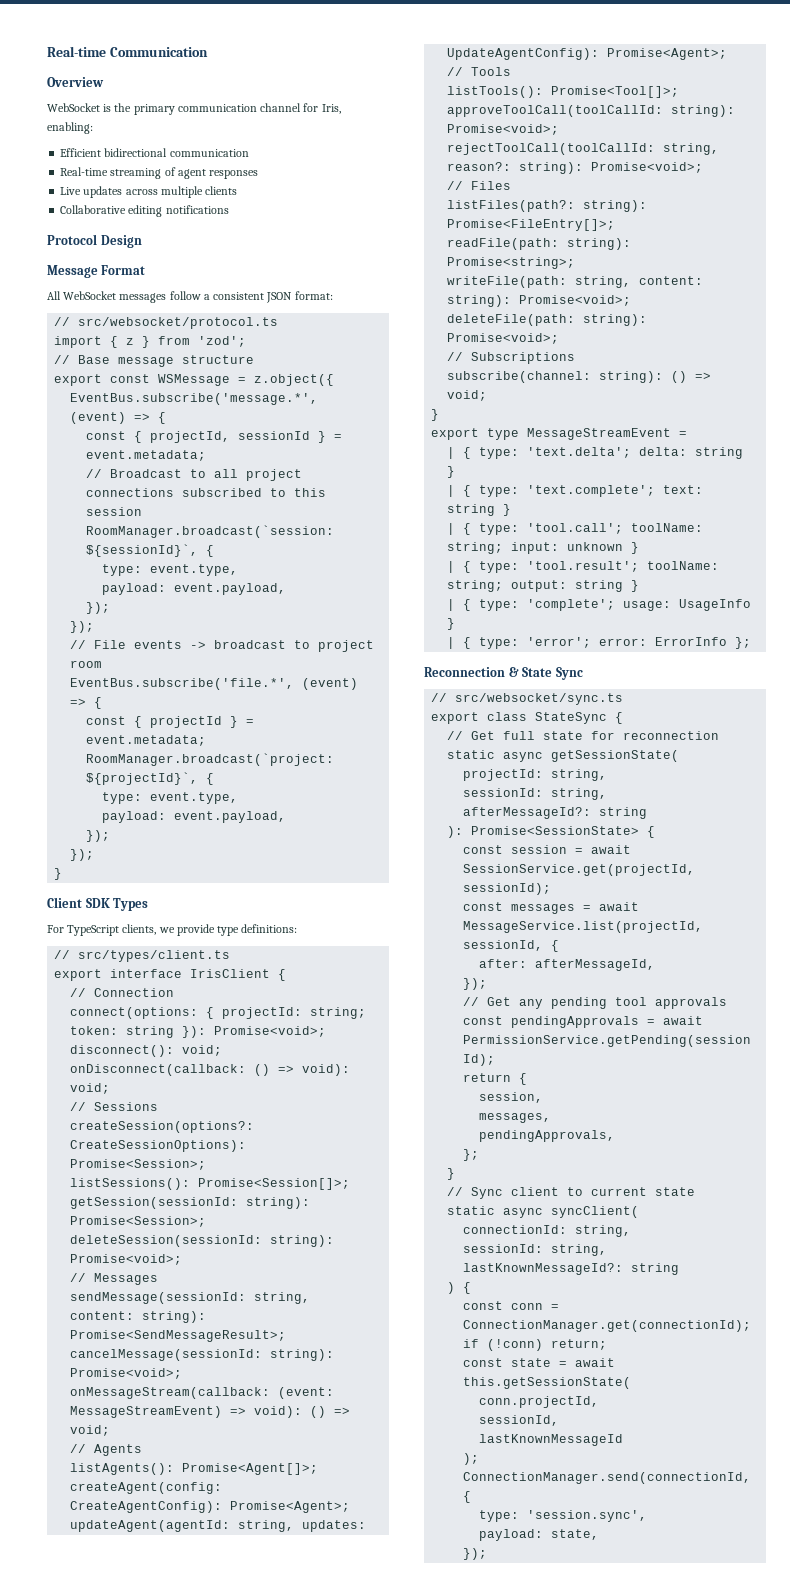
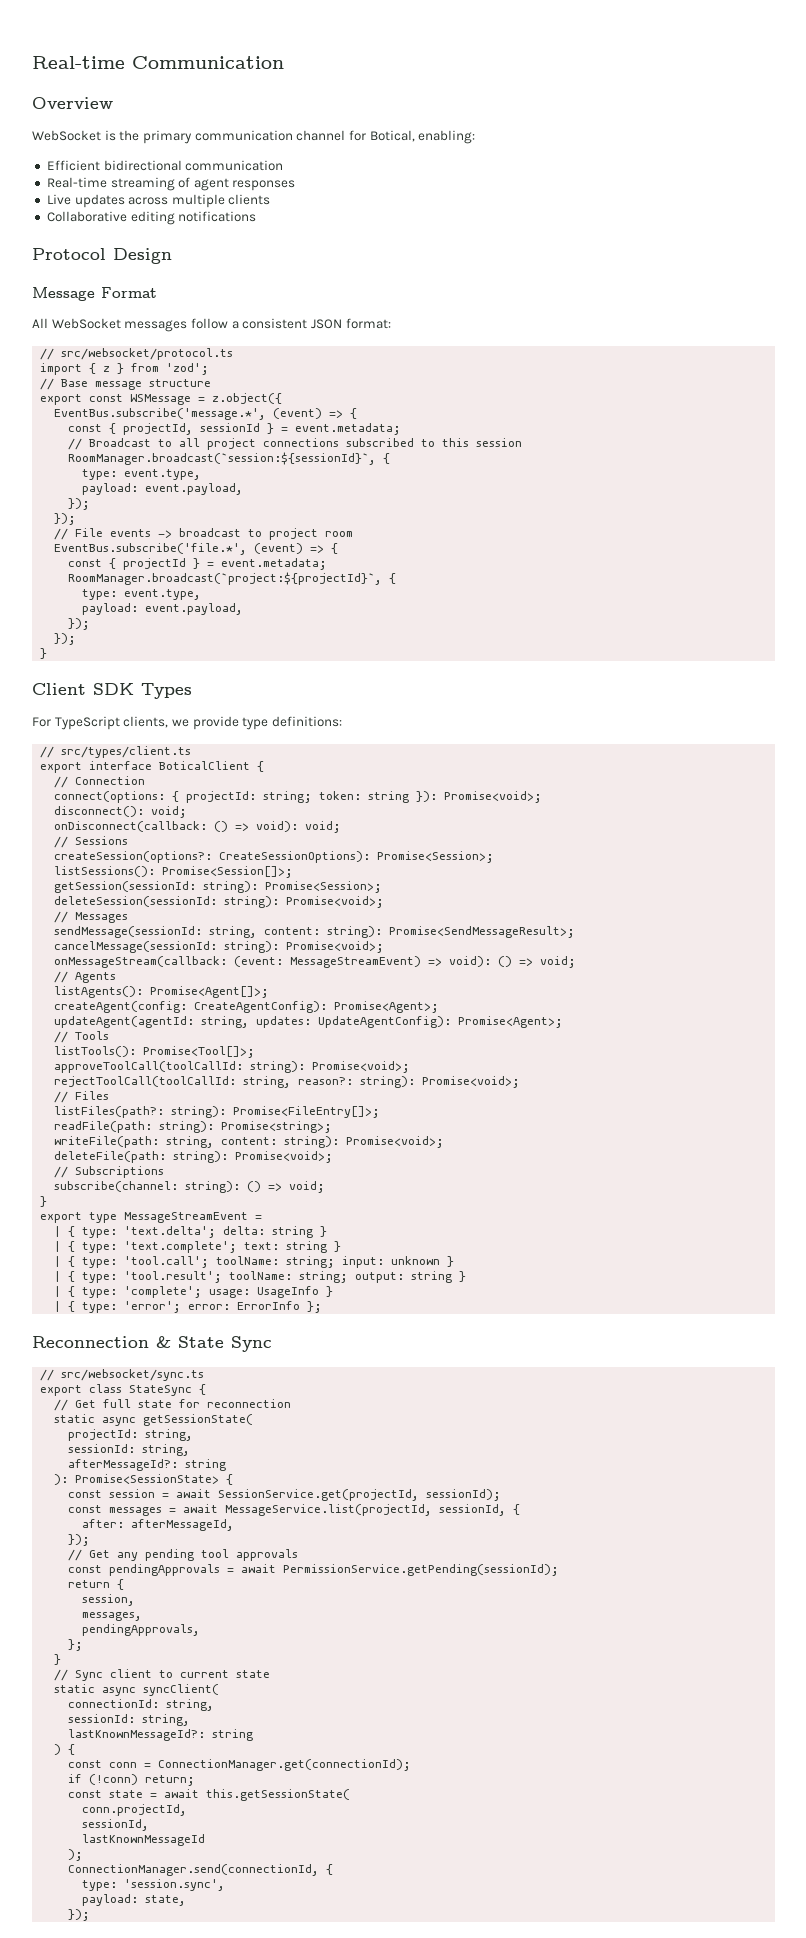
- WebSocket is the primary communication channel for Iris, enabling:
+ WebSocket is the primary communication channel for Botical, enabling:
- export interface IrisClient {
+ export interface BoticalClient {

